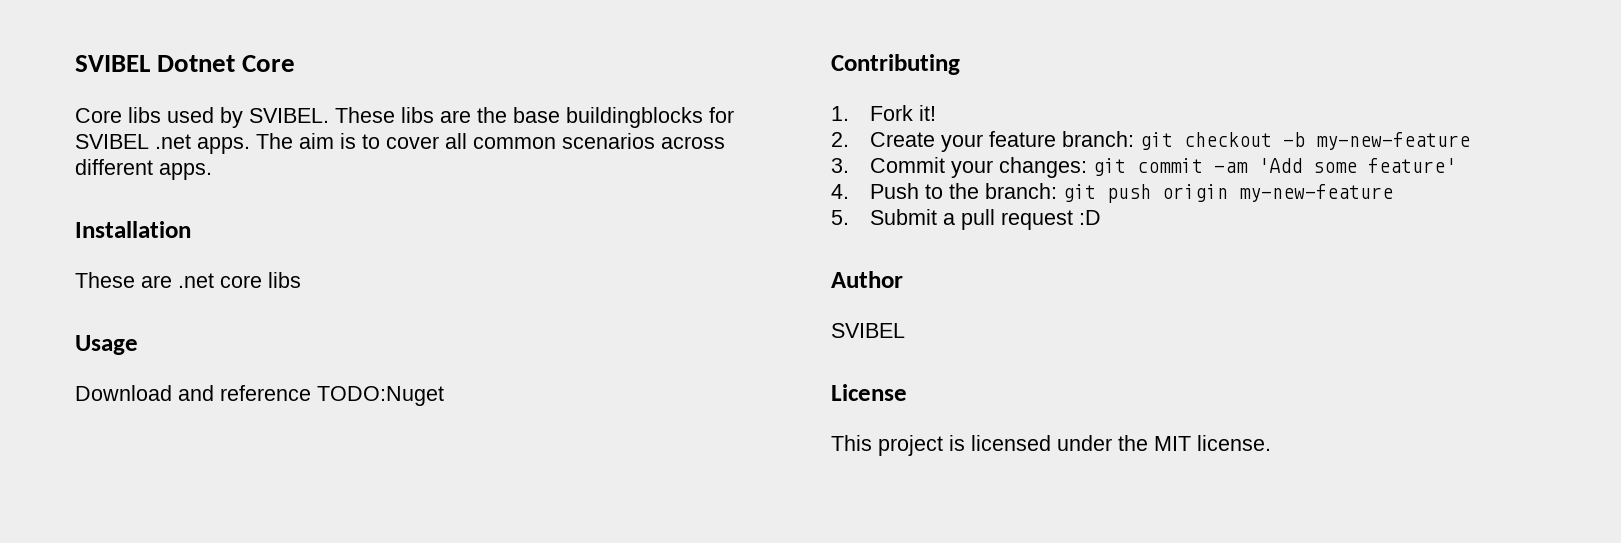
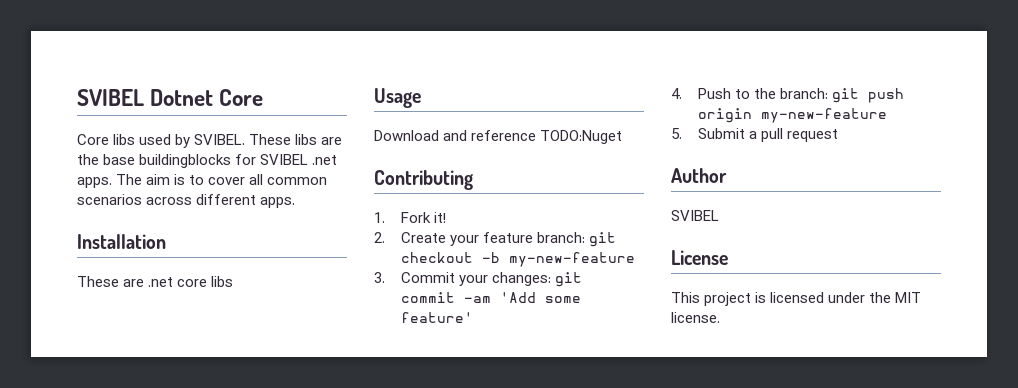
- 5. Submit a pull request :D
+ 5. Submit a pull request

